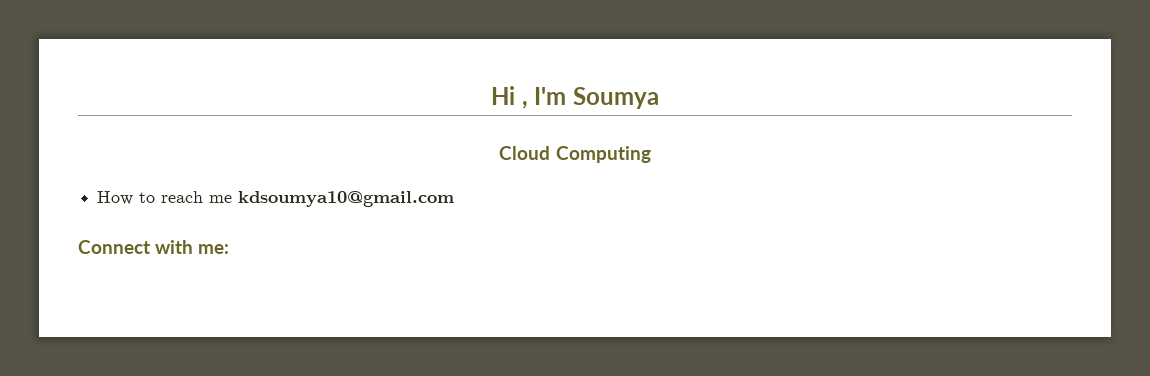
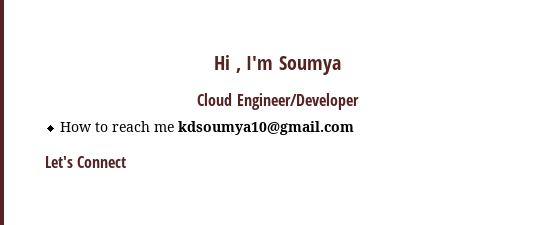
- Cloud Computing
+ Cloud Engineer/Developer
- Connect with me:
+ Let's Connect

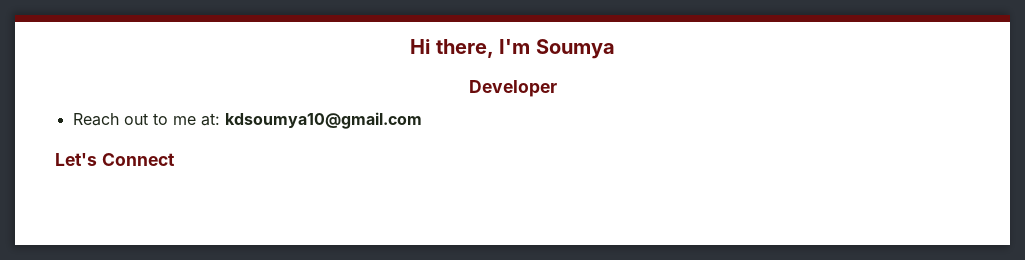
- Hi , I'm Soumya
+ Hi there, I'm Soumya
- Cloud Engineer/Developer
- How to reach me kdsoumya10@gmail.com
+ Developer
+ Reach out to me at: kdsoumya10@gmail.com

